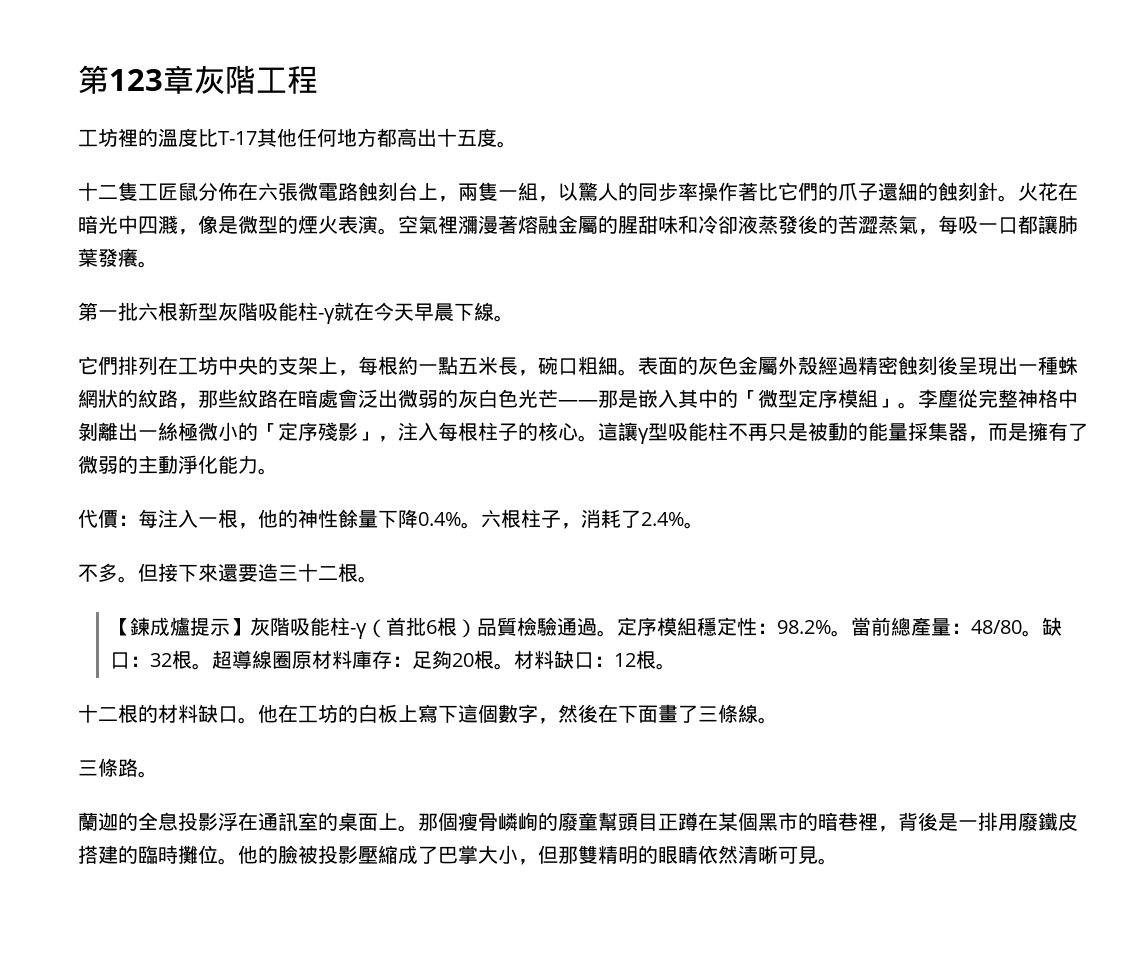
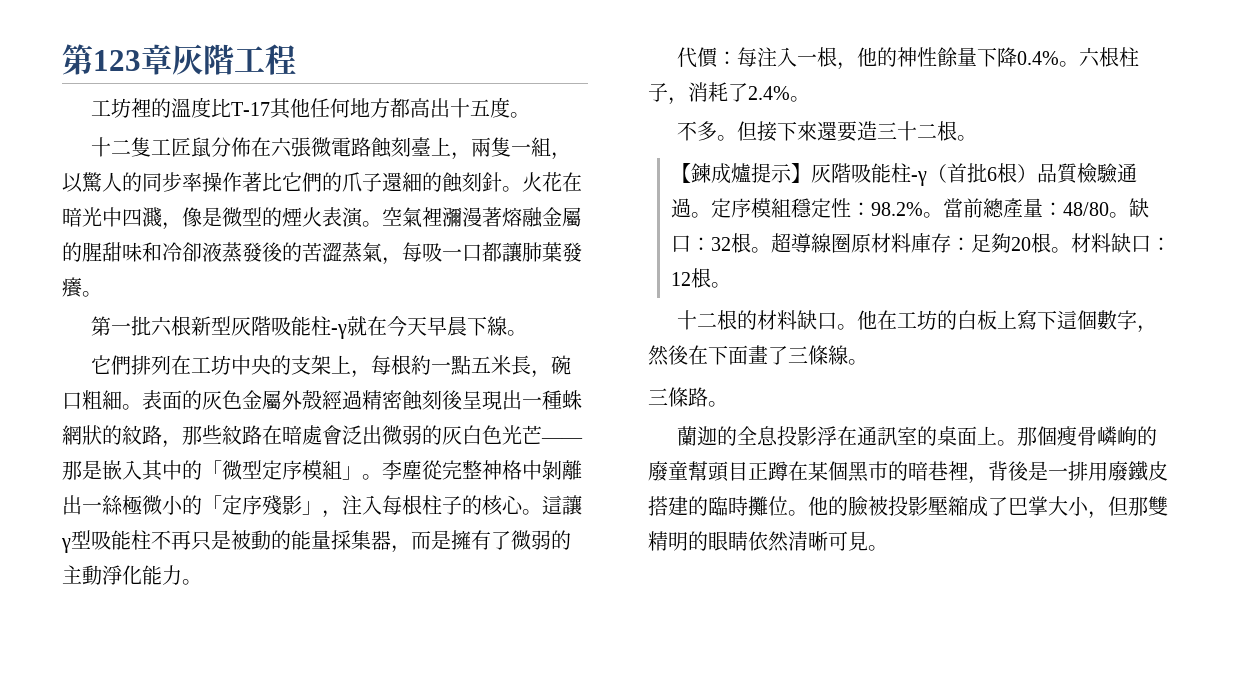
- 十二隻工匠鼠分佈在六張微電路蝕刻台上，兩隻一組，以驚人的同步率操作著比它們的爪子還細的蝕刻針。
+ 十二隻工匠鼠分佈在六張微電路蝕刻臺上，兩隻一組，以驚人的同步率操作著比它們的爪子還細的蝕刻針。

